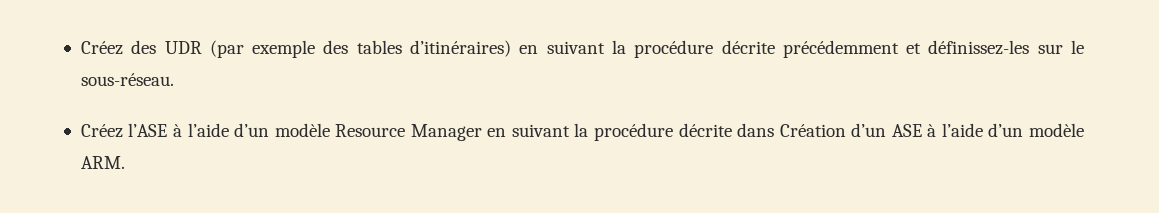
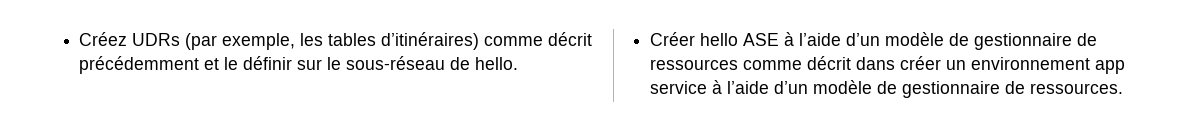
- Créez des UDR (par exemple des tables d’itinéraires) en suivant la procédure décrite précédemment et définissez-les sur le sous-réseau.
- Créez l’ASE à l’aide d’un modèle Resource Manager en suivant la procédure décrite dans Création d’un ASE à l’aide d’un modèle ARM.
+ Créez UDRs (par exemple, les tables d’itinéraires) comme décrit précédemment et le définir sur le sous-réseau de hello.
+ Créer hello ASE à l’aide d’un modèle de gestionnaire de ressources comme décrit dans créer un environnement app service à l’aide d’un modèle de gestionnaire de ressources.

